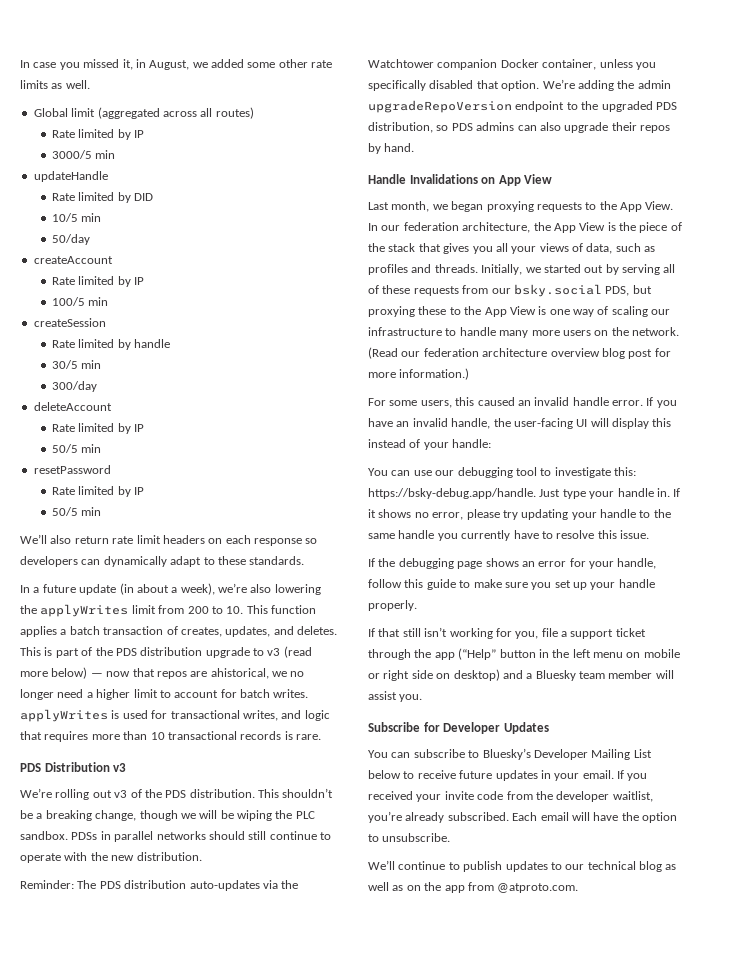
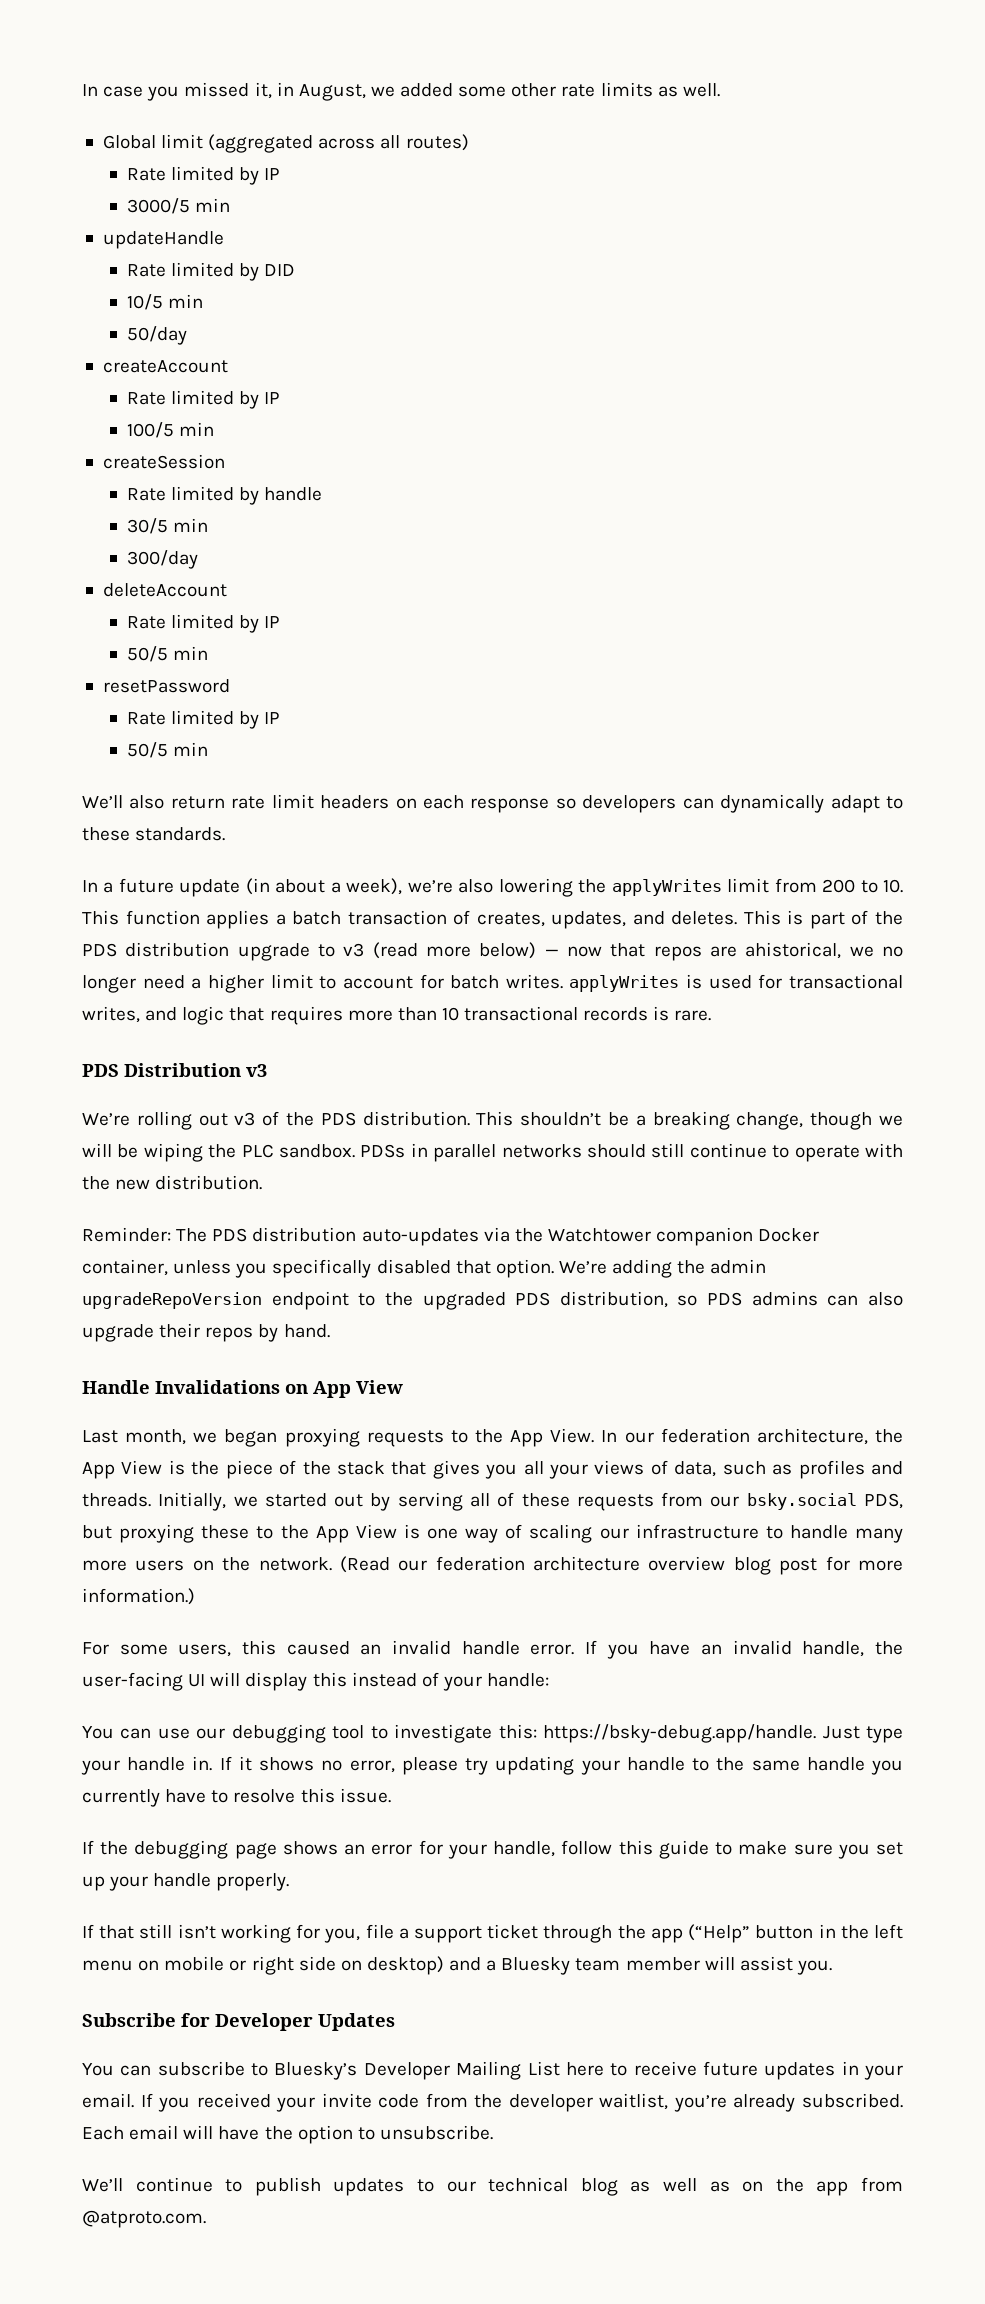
- You can subscribe to Bluesky’s Developer Mailing List below to receive future updates in your email.
+ You can subscribe to Bluesky’s Developer Mailing List here to receive future updates in your email.

